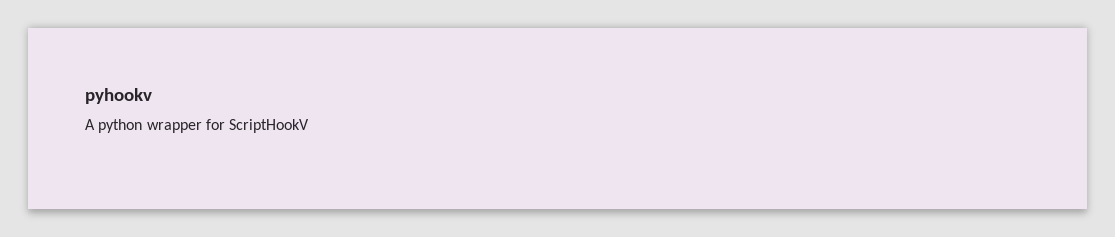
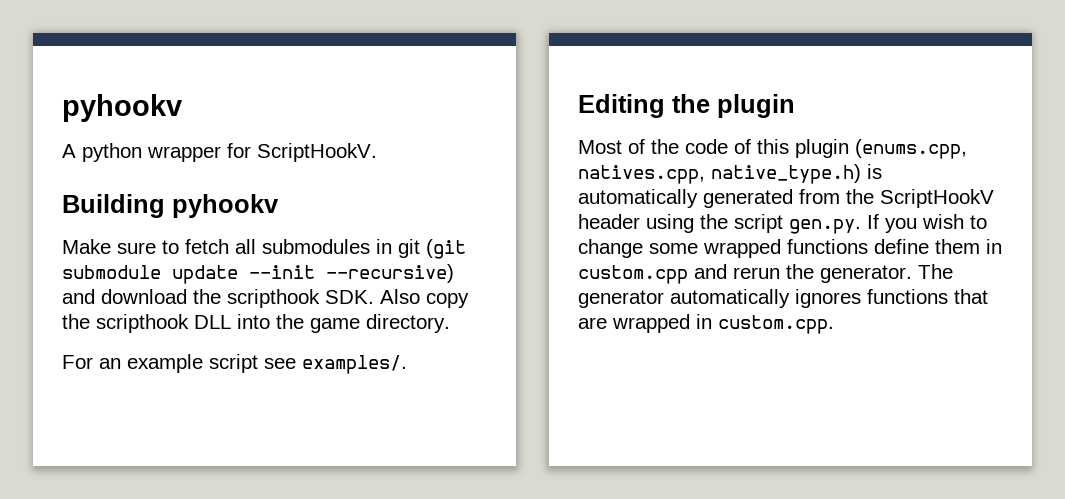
- A python wrapper for ScriptHookV
+ A python wrapper for ScriptHookV.
+ Building pyhookv
+ Make sure to fetch all submodules in git (git submodule update --init --recursive) and download the scripthook SDK. Also copy the scripthook DLL into the game directory.
+ For an example script see examples/.
+ Editing the plugin
+ Most of the code of this plugin (enums.cpp, natives.cpp, native_type.h) is automatically generated from the ScriptHookV header using the script gen.py. If you wish to change some wrapped functions define them in custom.cpp and rerun the generator. The generator automatically ignores functions that are wrapped in custom.cpp.

